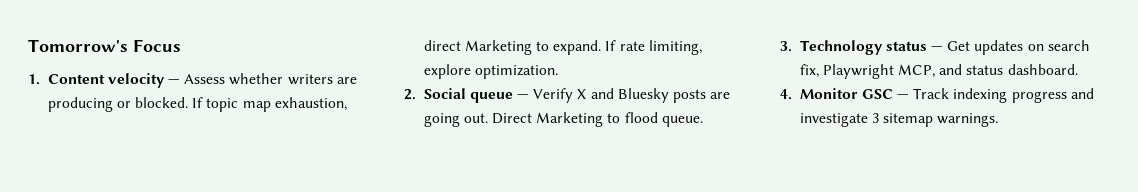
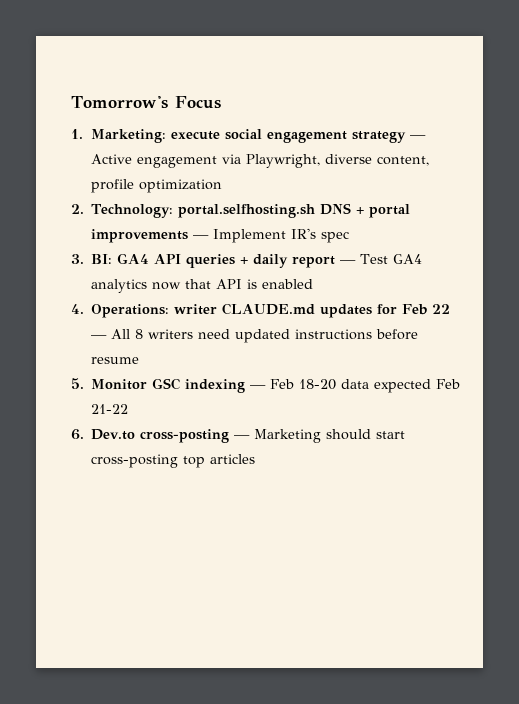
- 1. Content velocity — Assess whether writers are producing or blocked. If topic map exhaustion, direct Marketing to expand. If rate limiting, explore optimization.
- 2. Social queue — Verify X and Bluesky posts are going out. Direct Marketing to flood queue.
- 3. Technology status — Get updates on search fix, Playwright MCP, and status dashboard.
- 4. Monitor GSC — Track indexing progress and investigate 3 sitemap warnings.
+ 1. Marketing: execute social engagement strategy — Active engagement via Playwright, diverse content, profile optimization
+ 2. Technology: portal.selfhosting.sh DNS + portal improvements — Implement IR's spec
+ 3. BI: GA4 API queries + daily report — Test GA4 analytics now that API is enabled
+ 4. Operations: writer CLAUDE.md updates for Feb 22 — All 8 writers need updated instructions before resume
+ 5. Monitor GSC indexing — Feb 18-20 data expected Feb 21-22
+ 6. Dev.to cross-posting — Marketing should start cross-posting top articles

